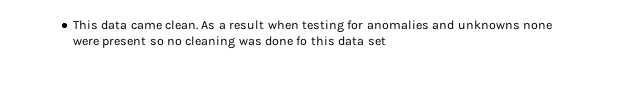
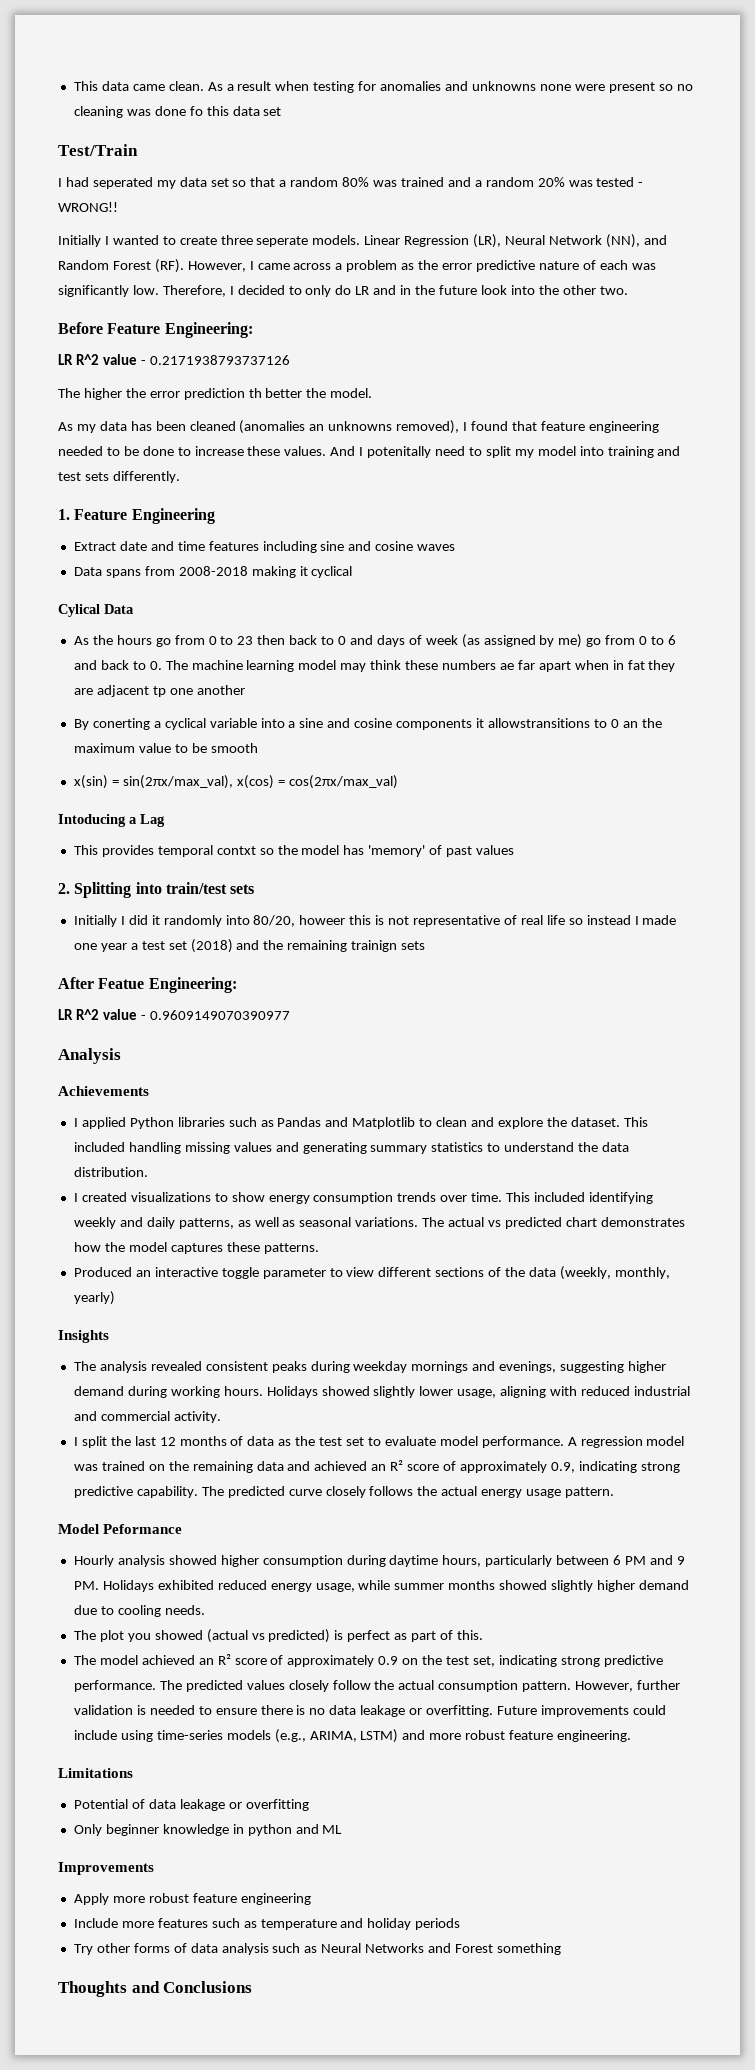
+ Test/Train
+ I had seperated my data set so that a random 80% was trained and a random 20% was tested - WRONG!!
+ Initially I wanted to create three seperate models. Linear Regression (LR), Neural Network (NN), and Random Forest (RF). However, I came across a problem as the error predictive nature of each was significantly low. Therefore, I decided to only do LR and in the future look into the other two.
+ Before Feature Engineering:
+ LR R^2 value - 0.2171938793737126
+ The higher the error prediction th better the model.
+ As my data has been cleaned (anomalies an unknowns removed), I found that feature engineering needed to be done to increase these values. And I potenitally need to split my model into training and test sets differently.
+ 1. Feature Engineering
+ Extract date and time features including sine and cosine waves
+ Data spans from 2008-2018 making it cyclical
+ Cylical Data
+ As the hours go from 0 to 23 then back to 0 and days of week (as assigned by me) go from 0 to 6 and back to 0. The machine learning model may think these numbers ae far apart when in fat they are adjacent tp one another
+ By conerting a cyclical variable into a sine and cosine components it allowstransitions to 0 an the maximum value to be smooth
+ x(sin) = sin(2πx/max_val), x(cos) = cos(2πx/max_val)
+ Intoducing a Lag
+ This provides temporal contxt so the model has 'memory' of past values
+ 2. Splitting into train/test sets
+ Initially I did it randomly into 80/20, howeer this is not representative of real life so instead I made one year a test set (2018) and the remaining trainign sets
+ After Featue Engineering:
+ LR R^2 value - 0.9609149070390977
+ Analysis
+ Achievements
+ I applied Python libraries such as Pandas and Matplotlib to clean and explore the dataset. This included handling missing values and generating summary statistics to understand the data distribution.
+ I created visualizations to show energy consumption trends over time. This included identifying weekly and daily patterns, as well as seasonal variations. The actual vs predicted chart demonstrates how the model captures these patterns.
+ Produced an interactive toggle parameter to view different sections of the data (weekly, monthly, yearly)
+ Insights
+ The analysis revealed consistent peaks during weekday mornings and evenings, suggesting higher demand during working hours. Holidays showed slightly lower usage, aligning with reduced industrial and commercial activity.
+ I split the last 12 months of data as the test set to evaluate model performance. A regression model was trained on the remaining data and achieved an R² score of approximately 0.9, indicating strong predictive capability. The predicted curve closely follows the actual energy usage pattern.
+ Model Peformance
+ Hourly analysis showed higher consumption during daytime hours, particularly between 6 PM and 9 PM. Holidays exhibited reduced energy usage, while summer months showed slightly higher demand due to cooling needs.
+ The plot you showed (actual vs predicted) is perfect as part of this.
+ The model achieved an R² score of approximately 0.9 on the test set, indicating strong predictive performance. The predicted values closely follow the actual consumption pattern. However, further validation is needed to ensure there is no data leakage or overfitting. Future improvements could include using time-series models (e.g., ARIMA, LSTM) and more robust feature engineering.
+ Limitations
+ Potential of data leakage or overfitting
+ Only beginner knowledge in python and ML
+ Improvements
+ Apply more robust feature engineering
+ Include more features such as temperature and holiday periods
+ Try other forms of data analysis such as Neural Networks and Forest something
+ Thoughts and Conclusions

